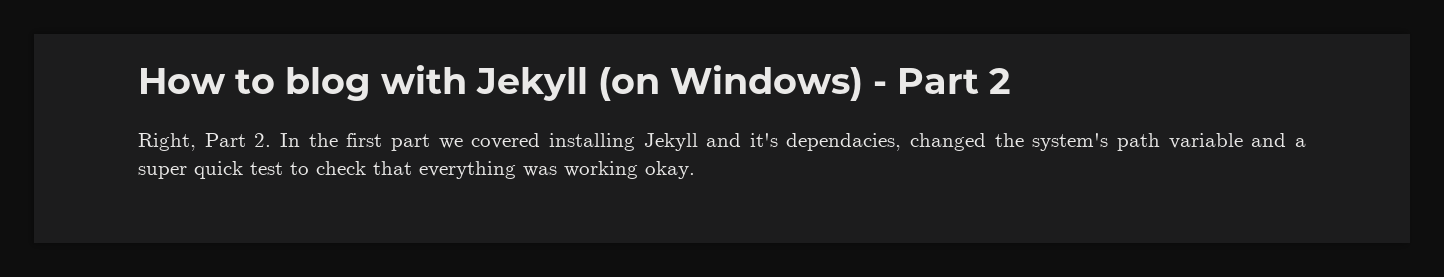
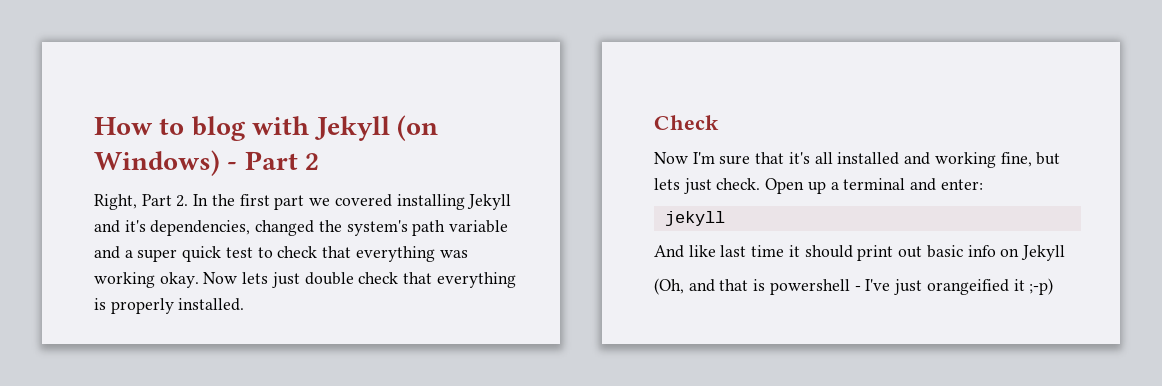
- Right, Part 2. In the first part we covered installing Jekyll and it's dependacies, changed the system's path variable and a super quick test to check that everything was working okay.
+ Right, Part 2. In the first part we covered installing Jekyll and it's dependencies, changed the system's path variable and a super quick test to check that everything was working okay.
+ Now lets just double check that everything is properly installed.
+ Check
+ Now I'm sure that it's all installed and working fine, but lets just check. Open up a terminal and enter:
+ jekyll
+ And like last time it should print out basic info on Jekyll
+ (Oh, and that is powershell - I've just orangeified it ;-p)

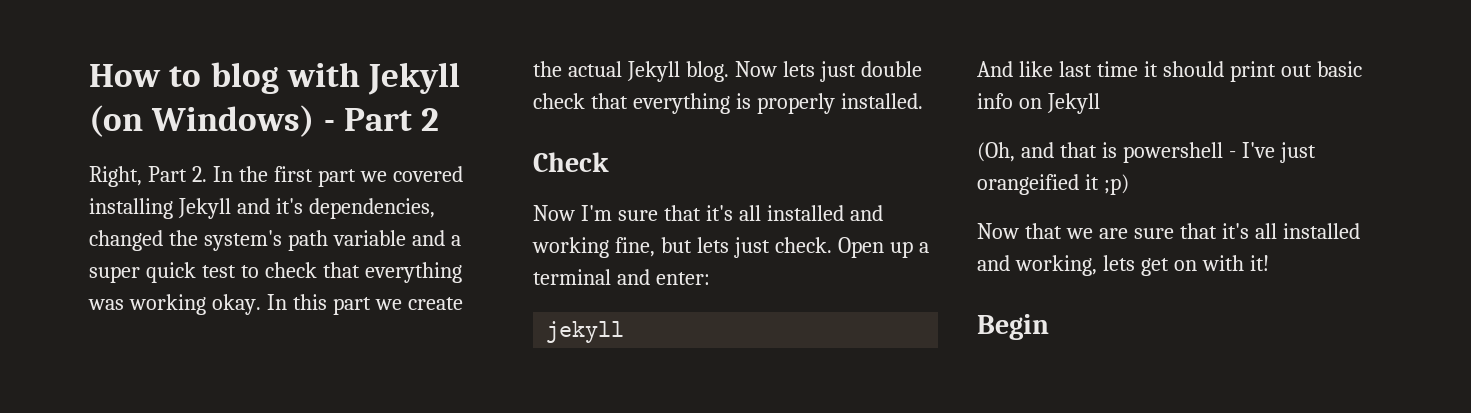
+ In this part we create the actual Jekyll blog.
- (Oh, and that is powershell - I've just orangeified it ;-p)
+ (Oh, and that is powershell - I've just orangeified it ;p)
+ Now that we are sure that it's all installed and working, lets get on with it!
+ Begin

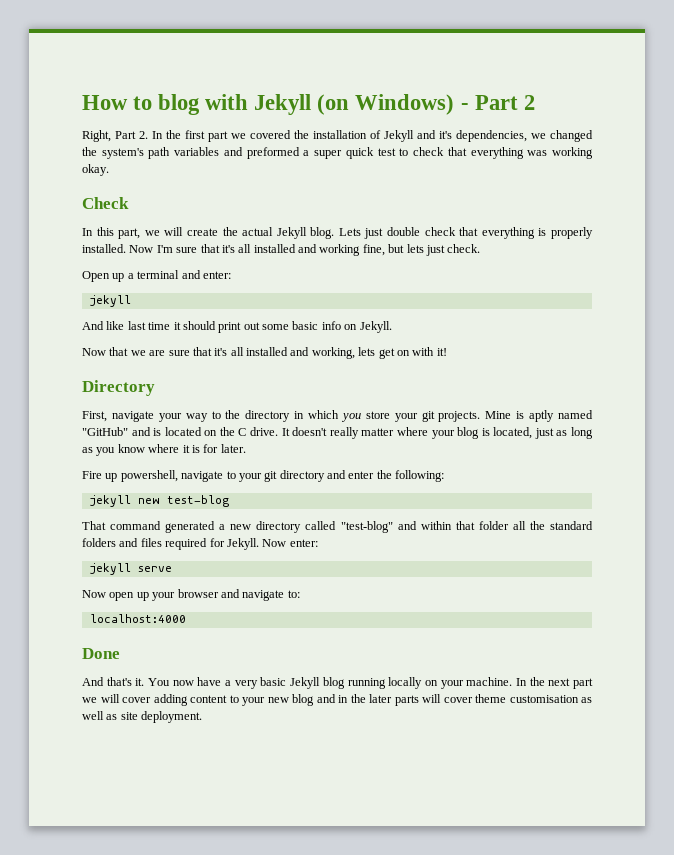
- Right, Part 2. In the first part we covered installing Jekyll and it's dependencies, changed the system's path variable and a super quick test to check that everything was working okay. In this part we create the actual Jekyll blog.
+ Right, Part 2. In the first part we covered the installation of Jekyll and it's dependencies, we changed the system's path variables and preformed a super quick test to check that everything was working okay.
+ Check
+ In this part, we will create the actual Jekyll blog.
- Now lets just double check that everything is properly installed.
- Check
- Now I'm sure that it's all installed and working fine, but lets just check. Open up a terminal and enter:
+ Lets just double check that everything is properly installed. Now I'm sure that it's all installed and working fine, but lets just check.
+ Open up a terminal and enter:
- And like last time it should print out basic info on Jekyll
- (Oh, and that is powershell - I've just orangeified it ;p)
+ And like last time it should print out some basic info on Jekyll.
- Begin
+ Directory
+ First, navigate your way to the directory in which you store your git projects. Mine is aptly named "GitHub" and is located on the C drive. It doesn't really matter where your blog is located, just as long as you know where it is for later.
+ Fire up powershell, navigate to your git directory and enter the following:
+ jekyll new test-blog
+ That command generated a new directory called "test-blog" and within that folder all the standard folders and files required for Jekyll. Now enter:
+ jekyll serve
+ Now open up your browser and navigate to:
+ localhost:4000
+ Done
+ And that's it. You now have a very basic Jekyll blog running locally on your machine. In the next part we will cover adding content to your new blog and in the later parts will cover theme customisation as well as site deployment.

